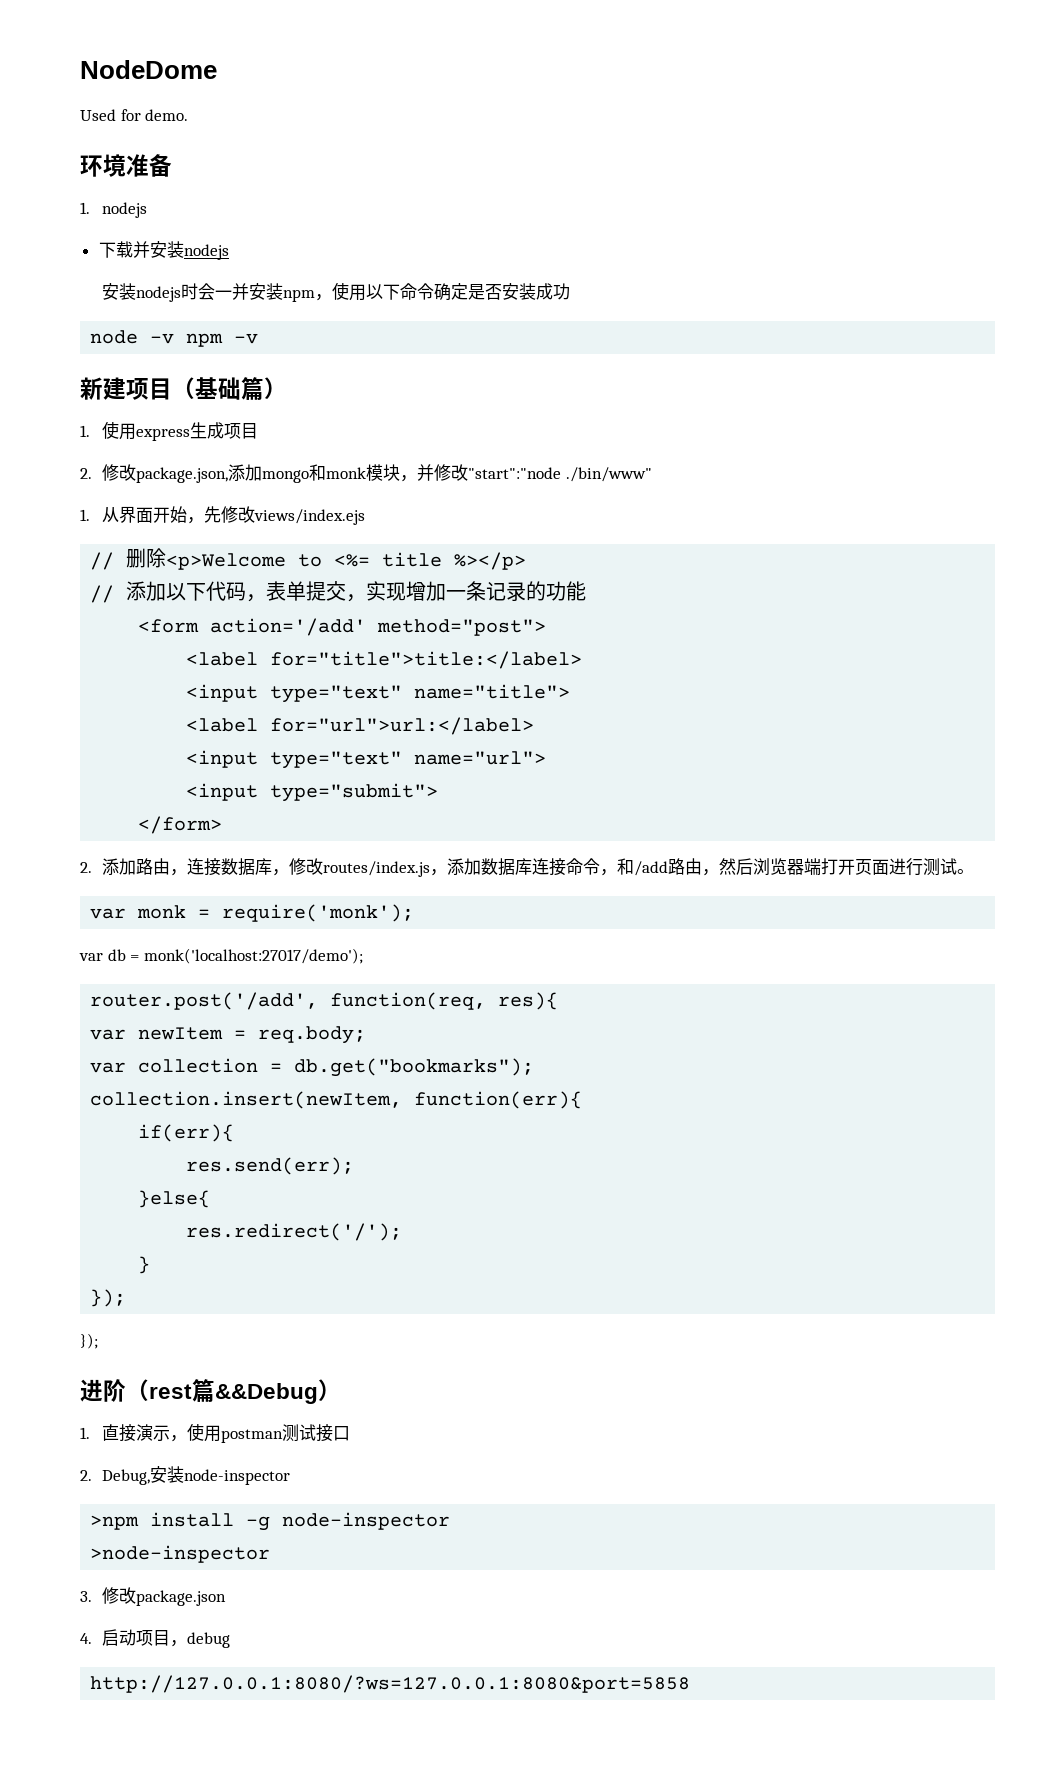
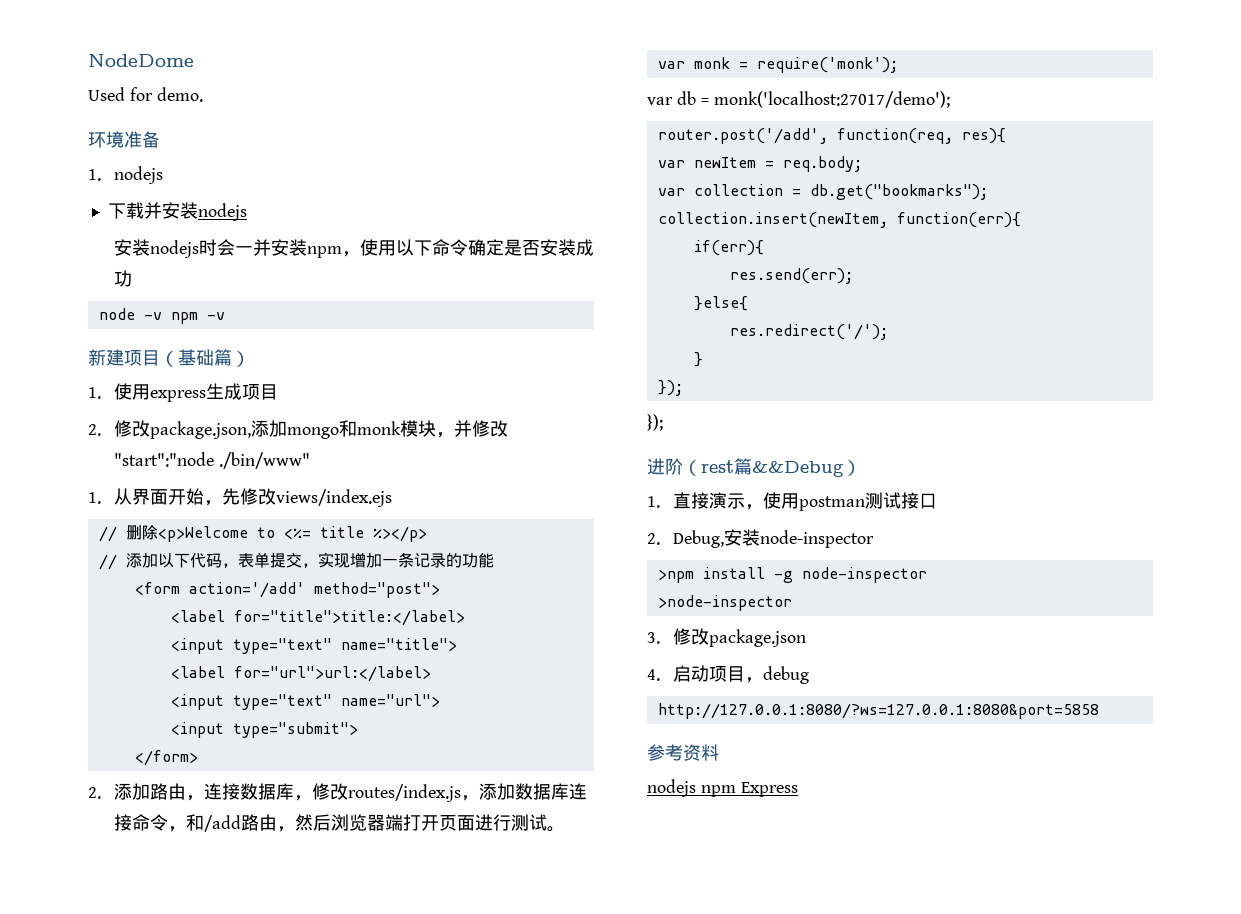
+ 参考资料
+ nodejs npm Express

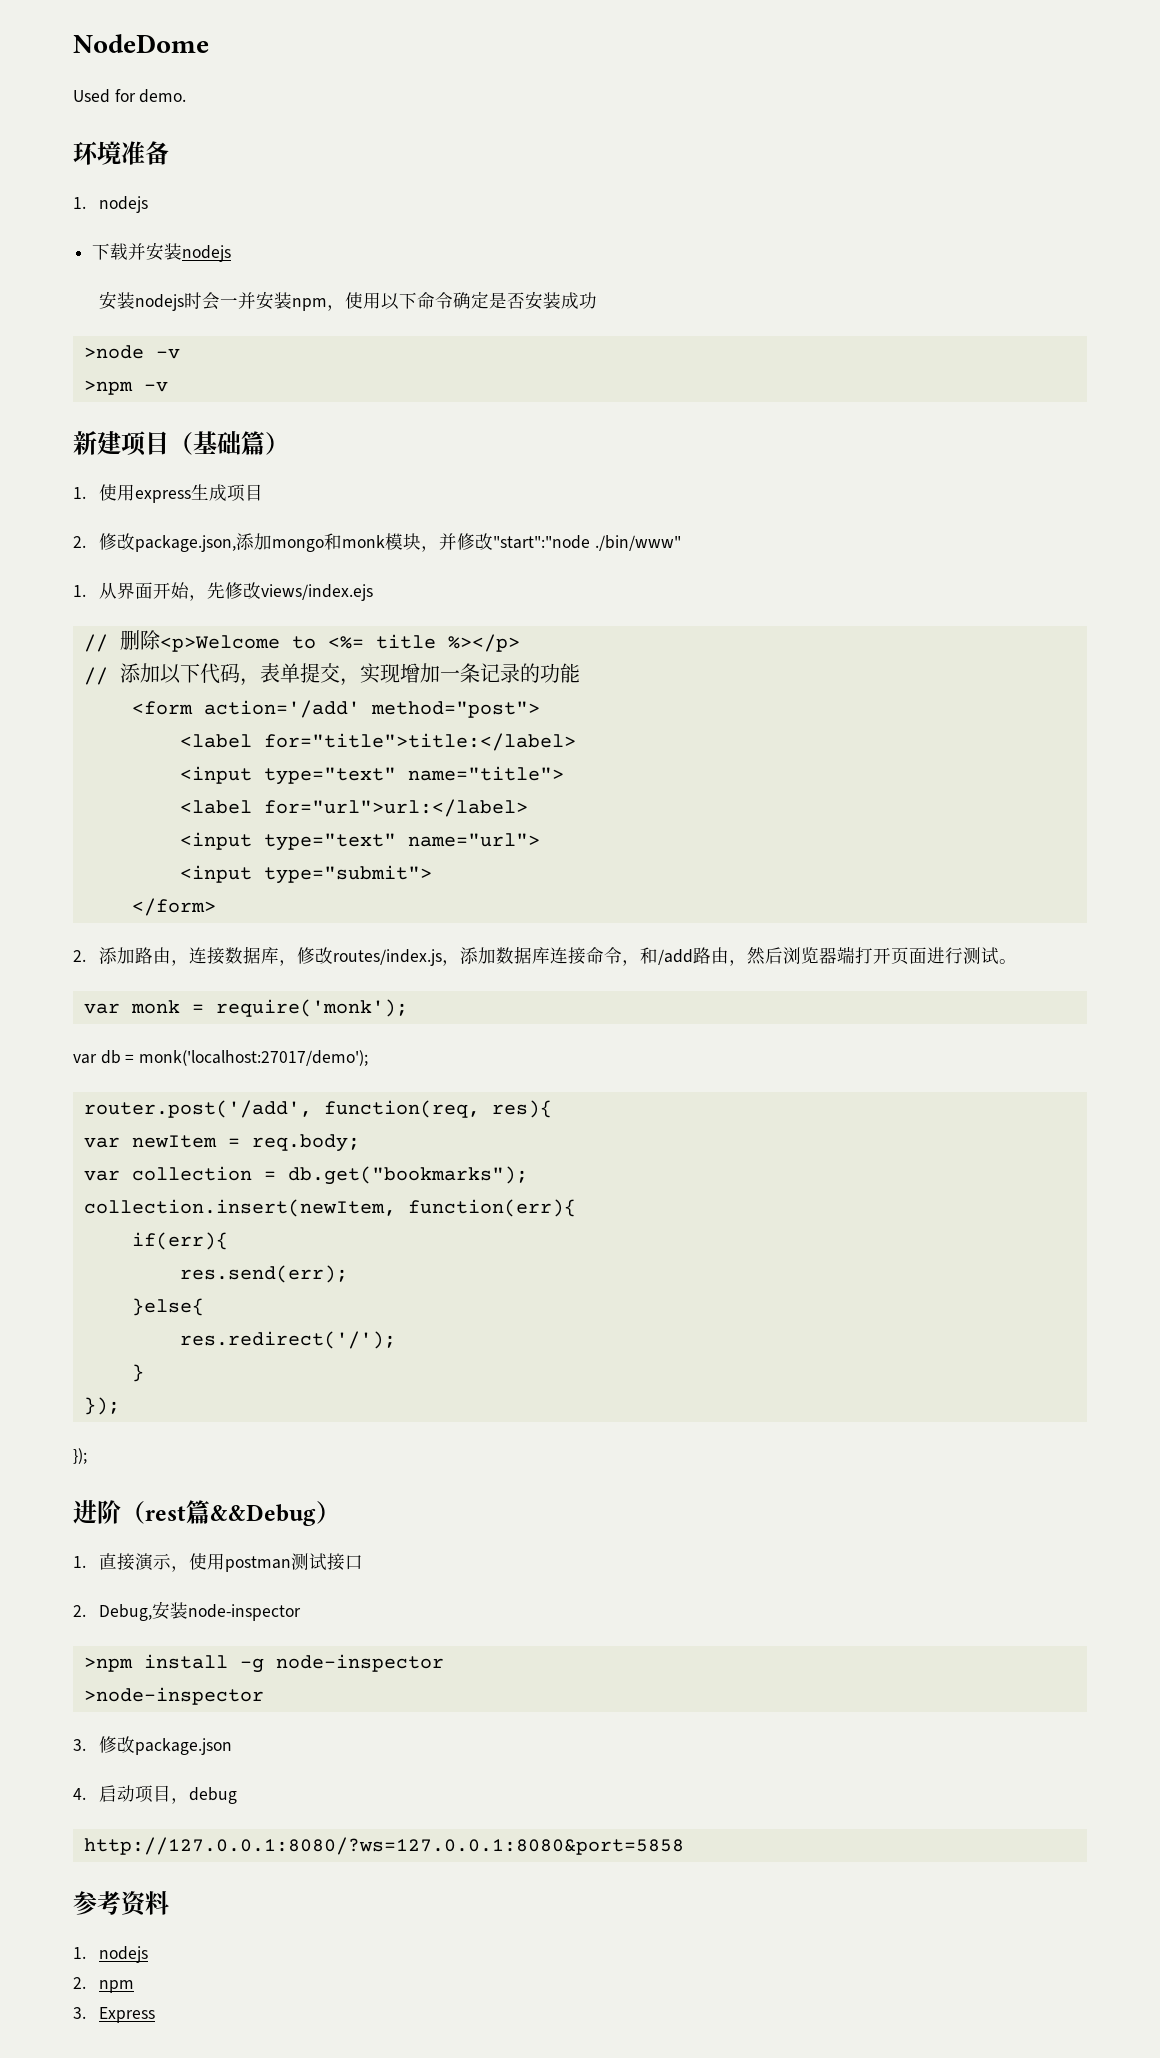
- node -v npm -v
+ >node -v
+ >npm -v
  参考资料
- nodejs npm Express
+ 1. nodejs
+ 2. npm
+ 3. Express

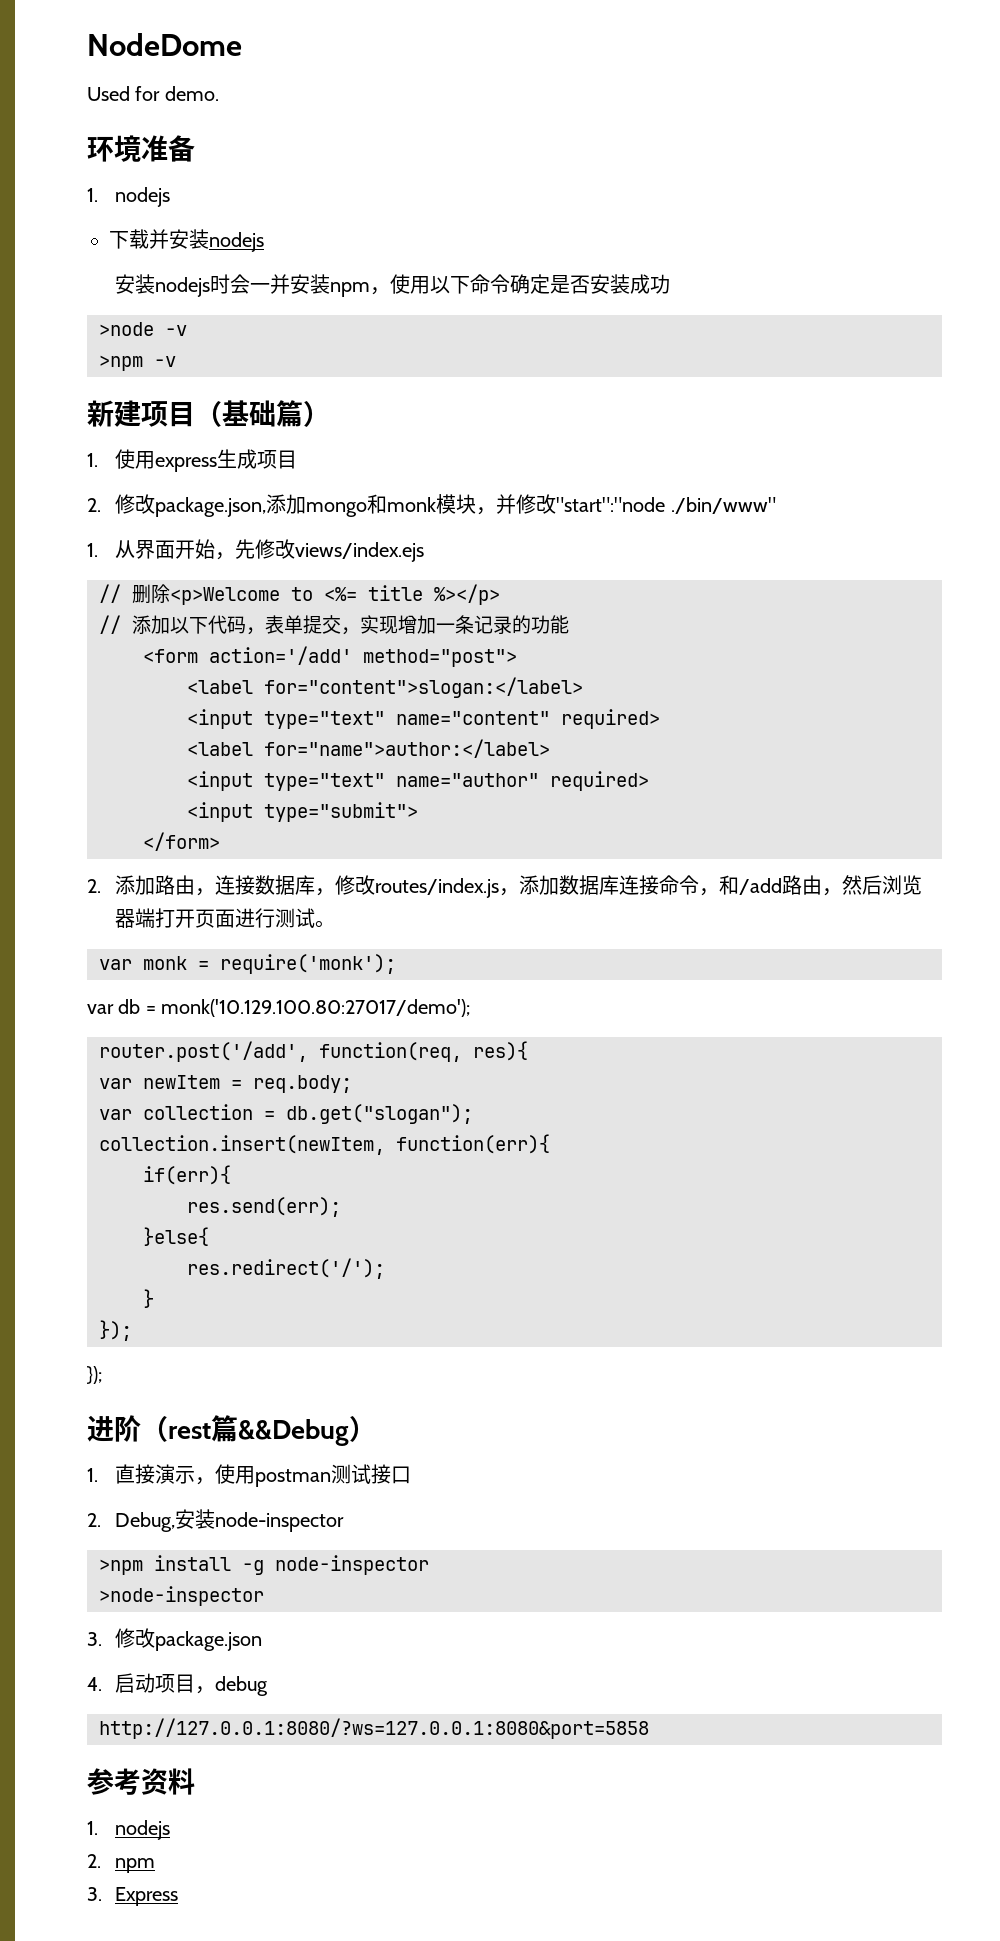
- <label for="title">title:</label>
- <input type="text" name="title">
- <label for="url">url:</label>
- <input type="text" name="url">
+ <label for="content">slogan:</label>
+ <input type="text" name="content" required>
+ <label for="name">author:</label>
+ <input type="text" name="author" required>
- var db = monk('localhost:27017/demo');
+ var db = monk('10.129.100.80:27017/demo');
- var collection = db.get("bookmarks");
+ var collection = db.get("slogan");

